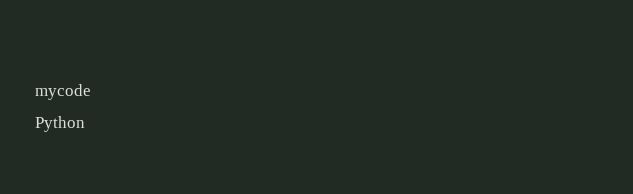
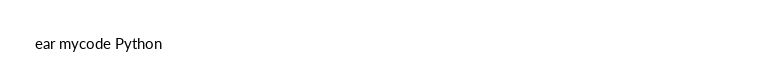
- mycode
- Python
+ ear mycode Python

